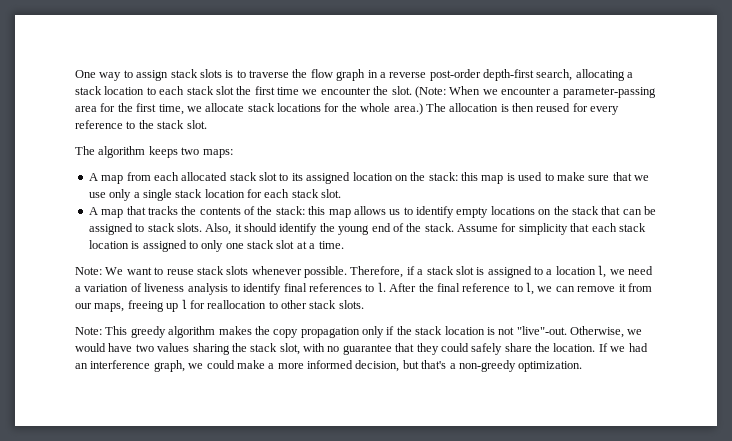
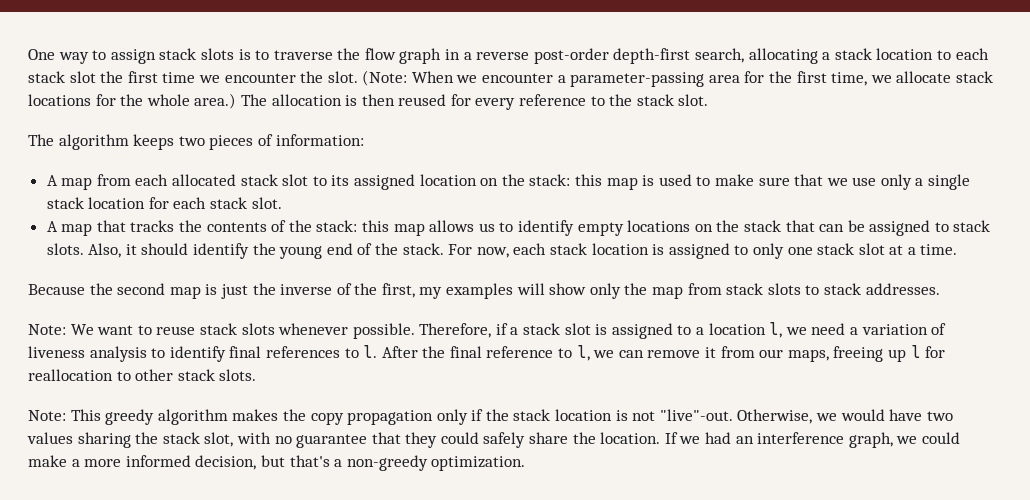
- The algorithm keeps two maps:
+ The algorithm keeps two pieces of information:
- Assume for simplicity that each stack location is assigned to only one stack slot at a time.
+ For now, each stack location is assigned to only one stack slot at a time.
+ Because the second map is just the inverse of the first, my examples will show only the map from stack slots to stack addresses.

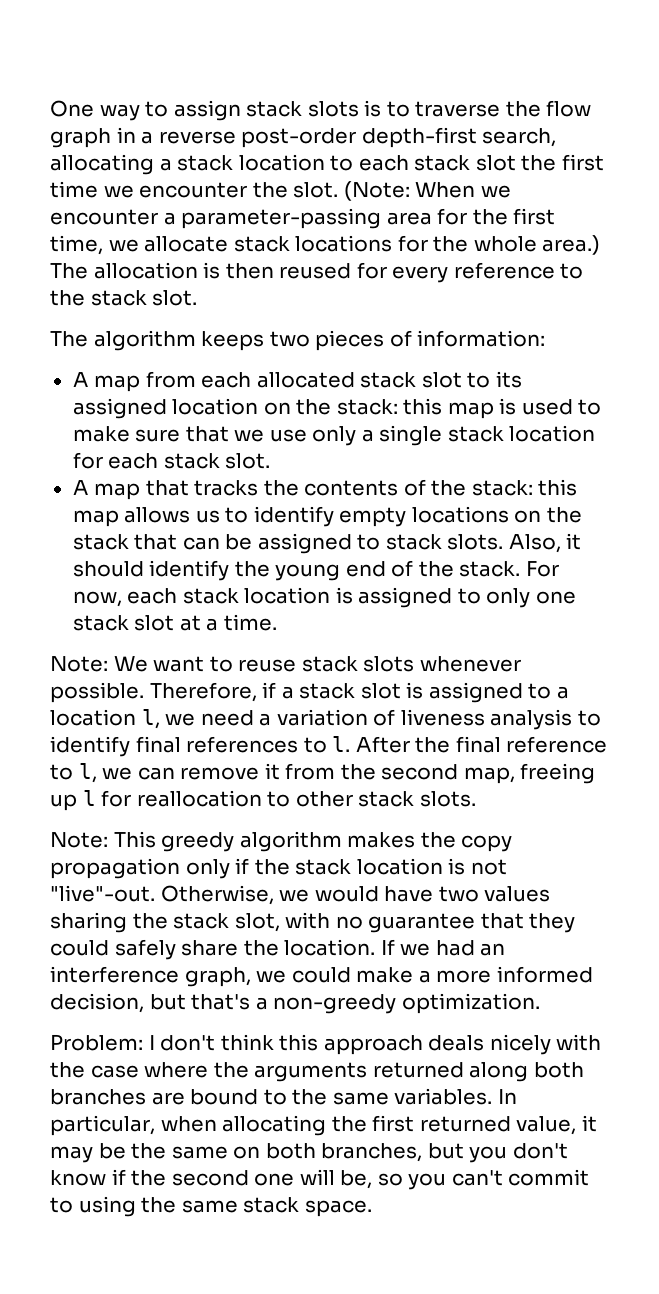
- Because the second map is just the inverse of the first, my examples will show only the map from stack slots to stack addresses.
- After the final reference to l, we can remove it from our maps, freeing up l for reallocation to other stack slots.
+ After the final reference to l, we can remove it from the second map, freeing up l for reallocation to other stack slots.
+ Problem: I don't think this approach deals nicely with the case where the arguments returned along both branches are bound to the same variables. In particular, when allocating the first returned value, it may be the same on both branches, but you don't know if the second one will be, so you can't commit to using the same stack space.

